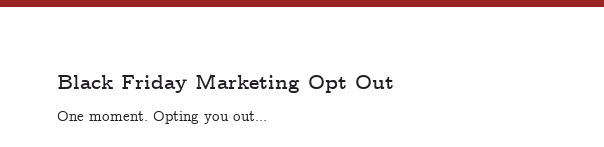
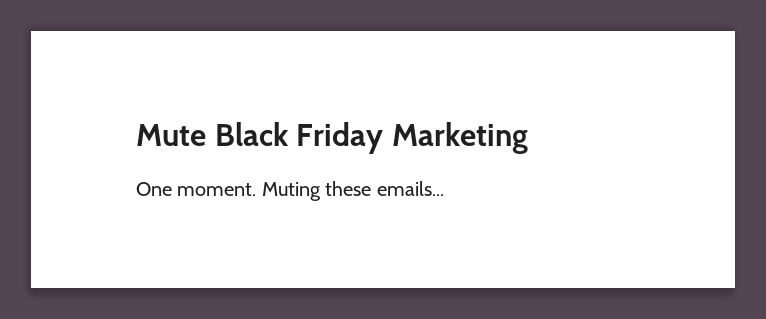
- Black Friday Marketing Opt Out
+ Mute Black Friday Marketing
- Opting you out...
+ Muting these emails...

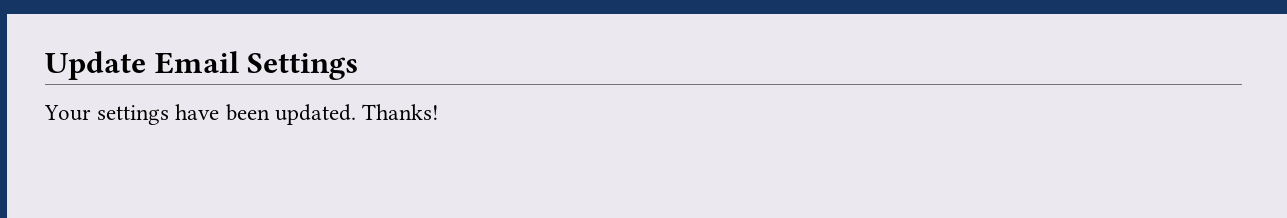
- Mute Black Friday Marketing
- One moment. Muting these emails...
+ Update Email Settings
+ Your settings have been updated. Thanks!

